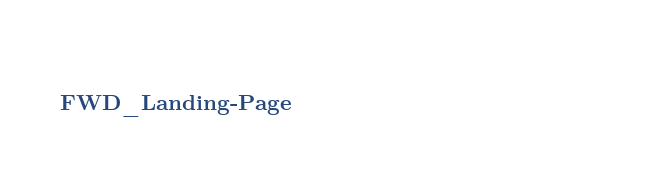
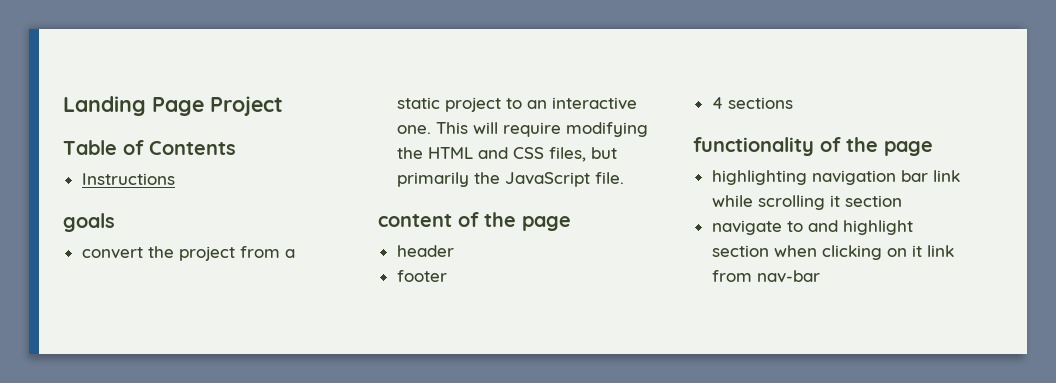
- FWD_Landing-Page
+ Landing Page Project
+ Table of Contents
+ Instructions
+ goals
+ convert the project from a static project to an interactive one. This will require modifying the HTML and CSS files, but primarily the JavaScript file.
+ content of the page
+ header
+ footer
+ 4 sections
+ functionality of the page
+ highlighting navigation bar link while scrolling it section
+ navigate to and highlight section when clicking on it link from nav-bar

